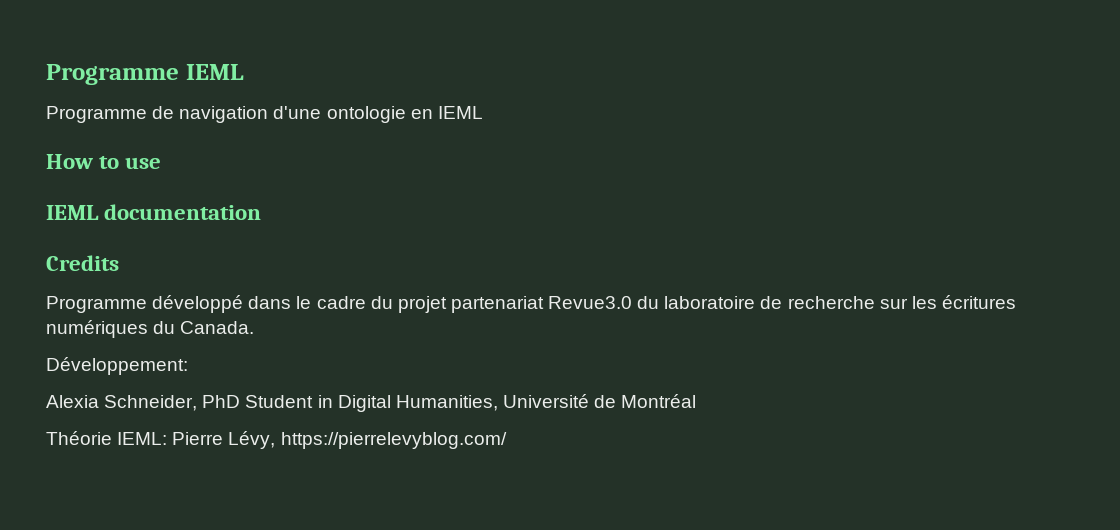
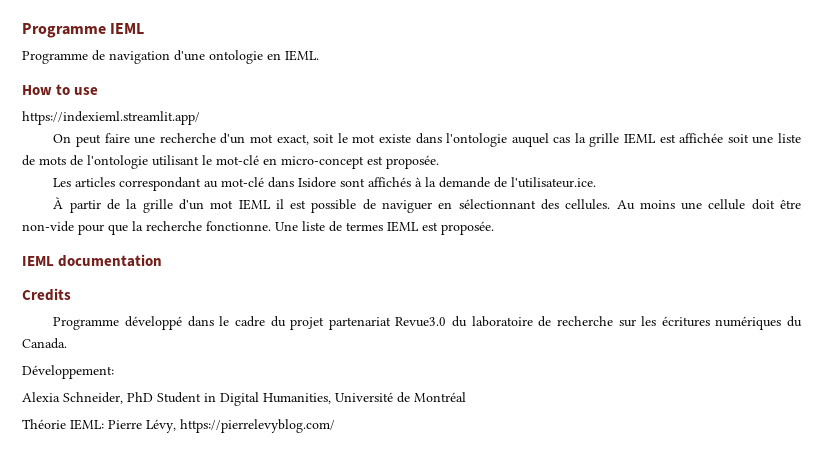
- Programme de navigation d'une ontologie en IEML
+ Programme de navigation d'une ontologie en IEML.
+ https://indexieml.streamlit.app/
+ On peut faire une recherche d'un mot exact, soit le mot existe dans l'ontologie auquel cas la grille IEML est affichée soit une liste de mots de l'ontologie utilisant le mot-clé en micro-concept est proposée.
+ Les articles correspondant au mot-clé dans Isidore sont affichés à la demande de l'utilisateur.ice.
+ À partir de la grille d'un mot IEML il est possible de naviguer en sélectionnant des cellules. Au moins une cellule doit être non-vide pour que la recherche fonctionne. Une liste de termes IEML est proposée.

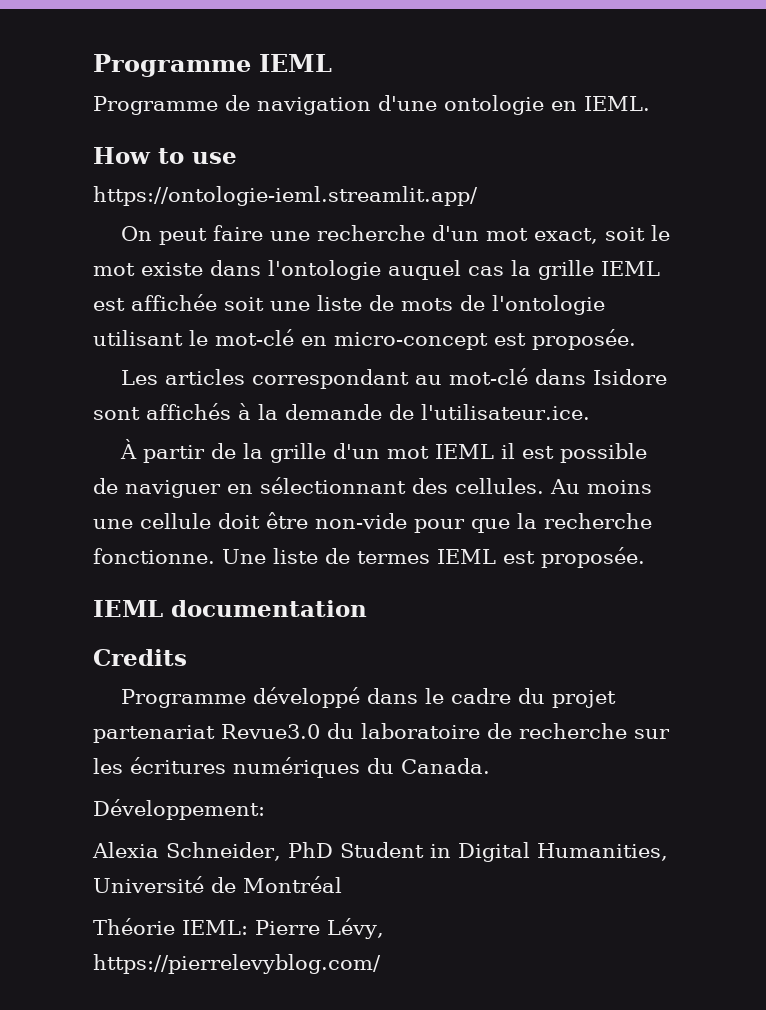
- https://indexieml.streamlit.app/
+ https://ontologie-ieml.streamlit.app/

